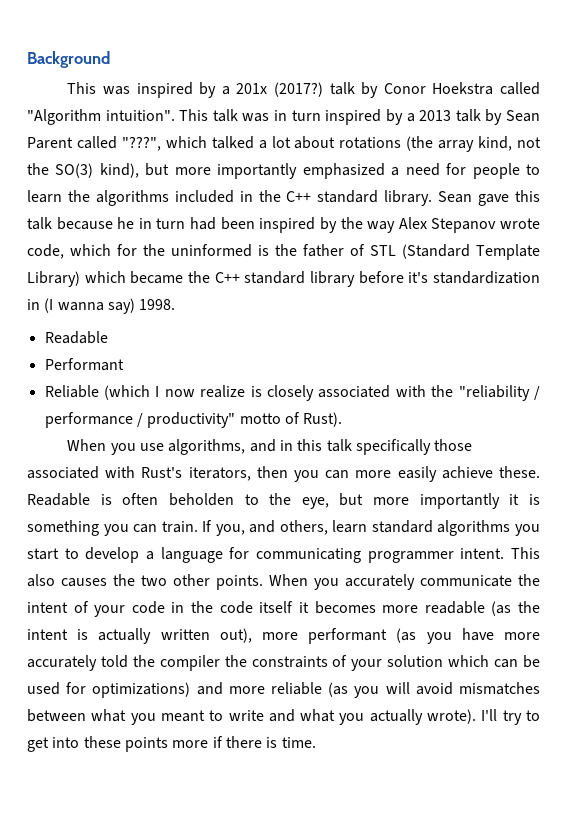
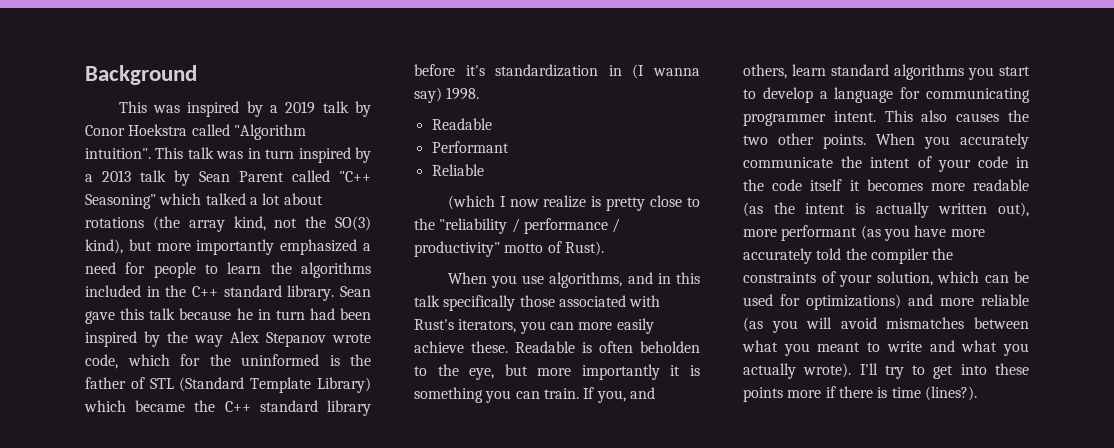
- This was inspired by a 201x (2017?) talk by Conor Hoekstra called "Algorithm intuition".
+ This was inspired by a 2019 talk by Conor Hoekstra called "Algorithm intuition".
- This talk was in turn inspired by a 2013 talk by Sean Parent called "???", which talked a lot about rotations (the array kind, not the SO(3) kind), but more importantly emphasized a need for people to learn the algorithms included in the C++ standard library.
+ This talk was in turn inspired by a 2013 talk by Sean Parent called "C++ Seasoning" which talked a lot about rotations (the array kind, not the SO(3) kind), but more importantly emphasized a need for people to learn the algorithms included in the C++ standard library.
- Reliable (which I now realize is closely associated with the "reliability / performance / productivity" motto of Rust).
+ Reliable
+ (which I now realize is pretty close to the "reliability / performance / productivity" motto of Rust).
- When you use algorithms, and in this talk specifically those associated with Rust's iterators, then you can more easily achieve these.
+ When you use algorithms, and in this talk specifically those associated with Rust's iterators, you can more easily achieve these.
- When you accurately communicate the intent of your code in the code itself it becomes more readable (as the intent is actually written out), more performant (as you have more accurately told the compiler the constraints of your solution which can be used for optimizations) and more reliable (as you will avoid mismatches between what you meant to write and what you actually wrote).
+ When you accurately communicate the intent of your code in the code itself it becomes more readable (as the intent is actually written out), more performant (as you have more accurately told the compiler the constraints of your solution, which can be used for optimizations) and more reliable (as you will avoid mismatches between what you meant to write and what you actually wrote).
- I'll try to get into these points more if there is time.
+ I'll try to get into these points more if there is time (lines?).

